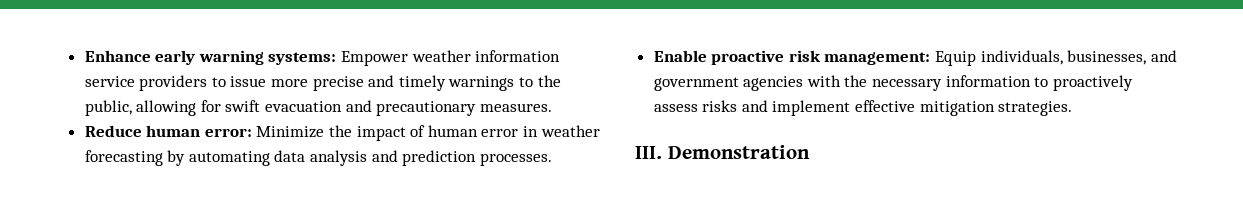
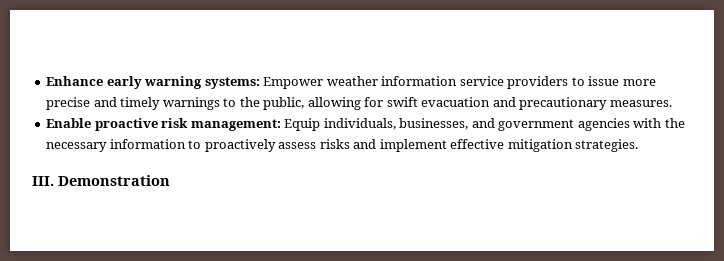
- Reduce human error: Minimize the impact of human error in weather forecasting by automating data analysis and prediction processes.

